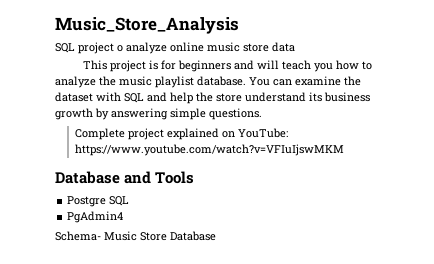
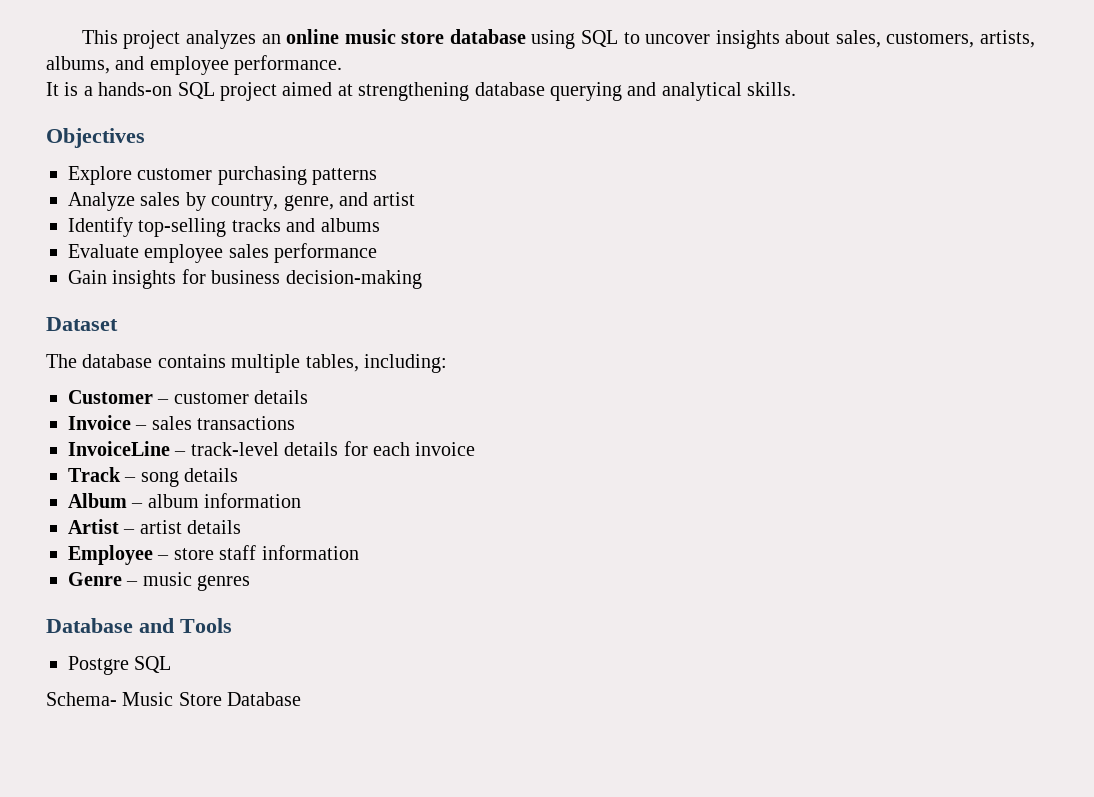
- Music_Store_Analysis
- SQL project o analyze online music store data
- This project is for beginners and will teach you how to analyze the music playlist database. You can examine the dataset with SQL and help the store understand its business growth by answering simple questions.
- Complete project explained on YouTube: https://www.youtube.com/watch?v=VFIuIjswMKM
+ This project analyzes an online music store database using SQL to uncover insights about sales, customers, artists, albums, and employee performance.
+ It is a hands-on SQL project aimed at strengthening database querying and analytical skills.
+ Objectives
+ Explore customer purchasing patterns
+ Analyze sales by country, genre, and artist
+ Identify top-selling tracks and albums
+ Evaluate employee sales performance
+ Gain insights for business decision-making
+ Dataset
+ The database contains multiple tables, including:
+ Customer – customer details
+ Invoice – sales transactions
+ InvoiceLine – track-level details for each invoice
+ Track – song details
+ Album – album information
+ Artist – artist details
+ Employee – store staff information
+ Genre – music genres
- PgAdmin4

